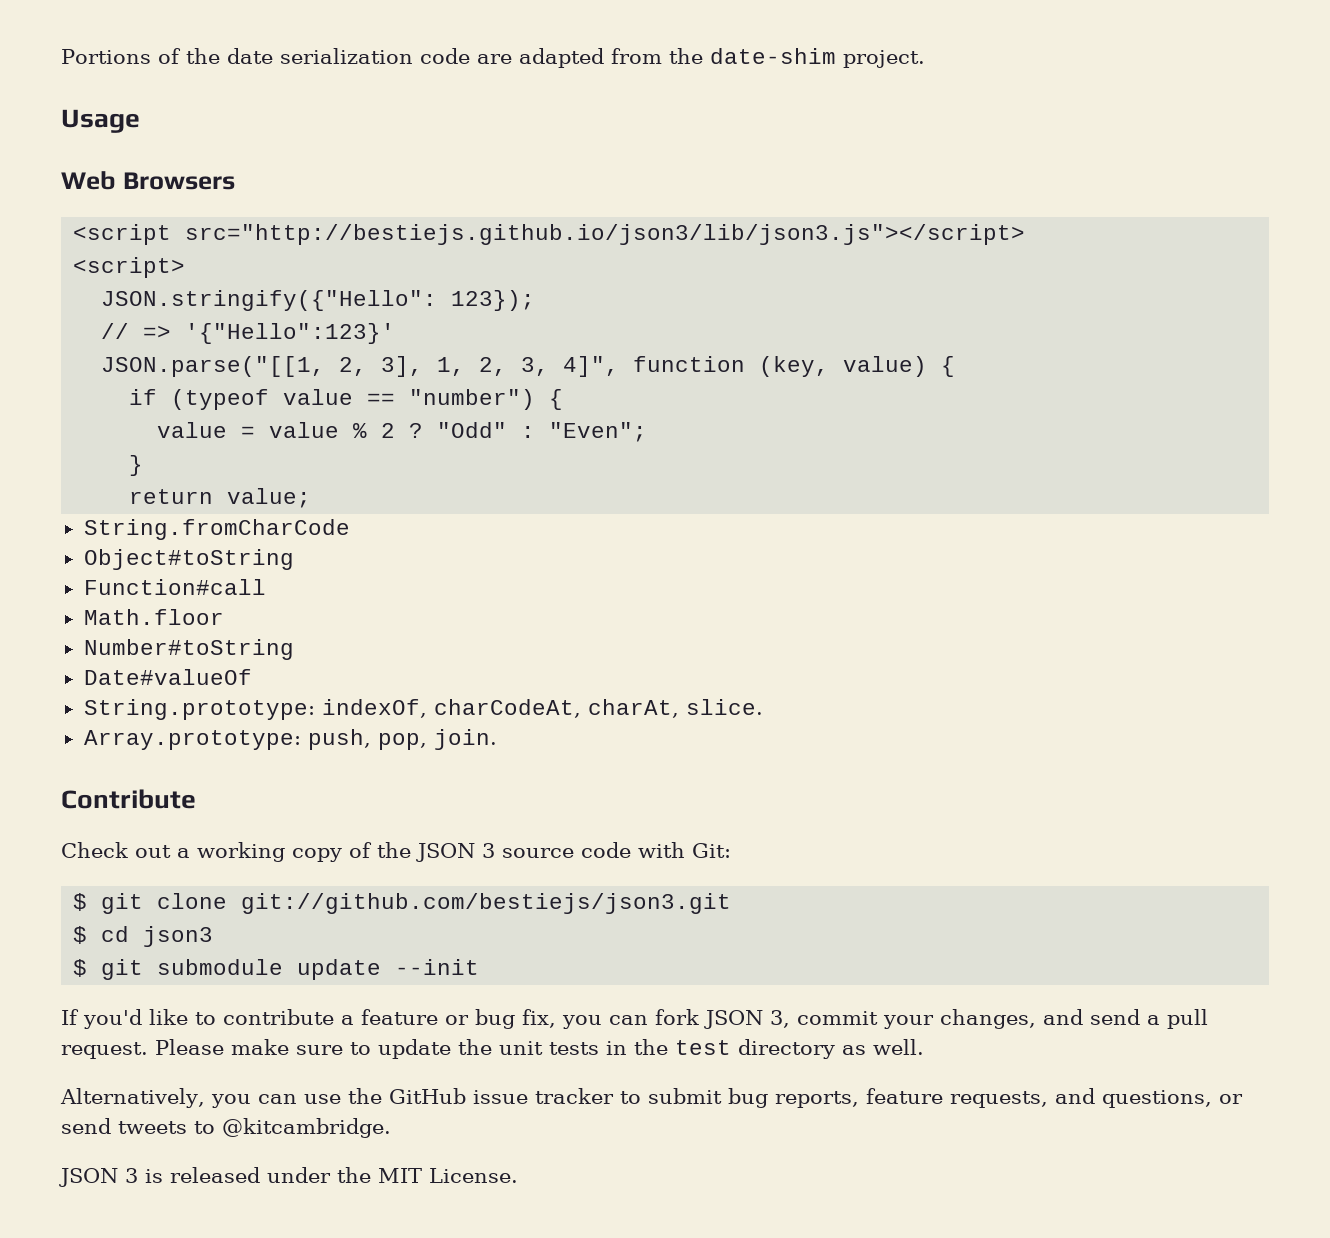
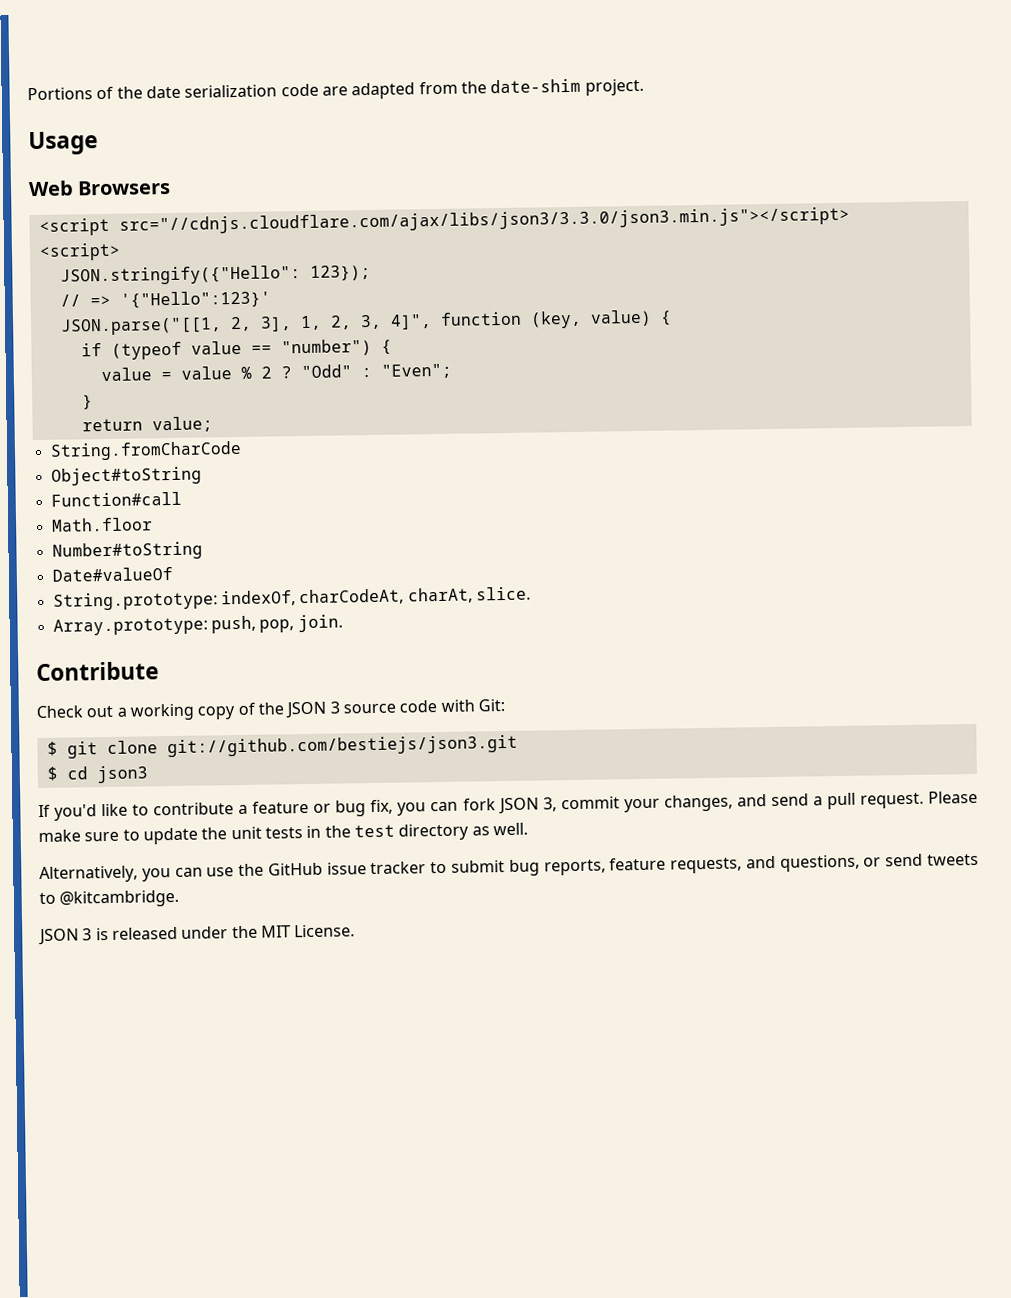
- <script src="http://bestiejs.github.io/json3/lib/json3.js"></script>
+ <script src="//cdnjs.cloudflare.com/ajax/libs/json3/3.3.0/json3.min.js"></script>
- $ git submodule update --init

